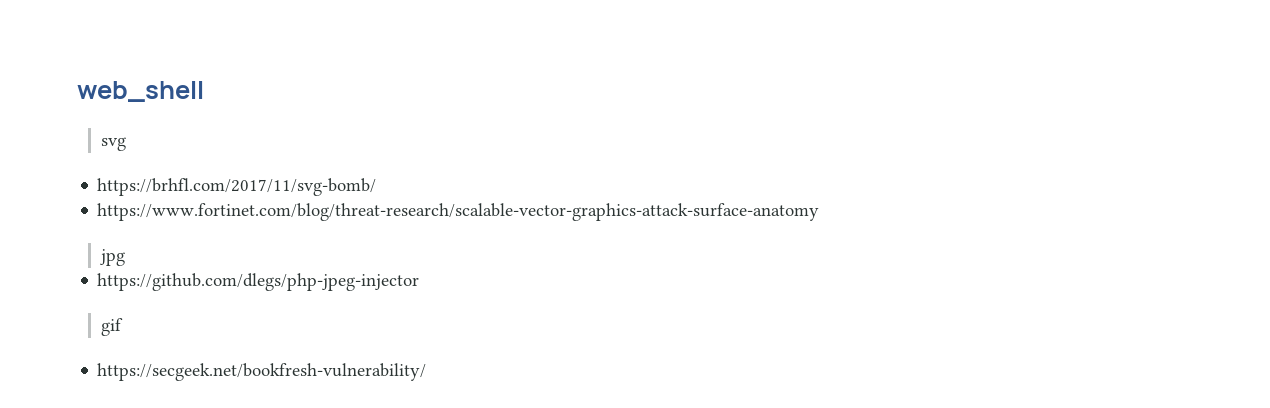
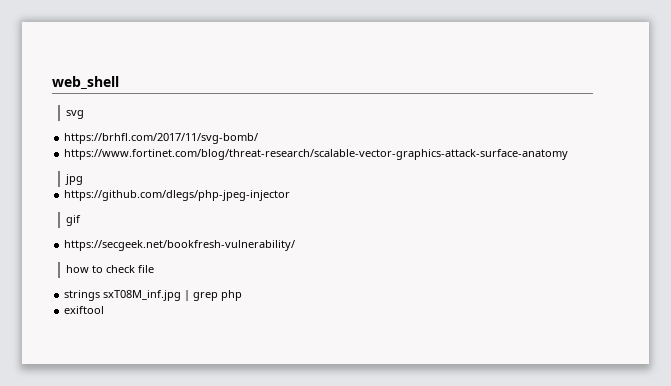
+ how to check file
+ strings sxT08M_inf.jpg | grep php
+ exiftool

